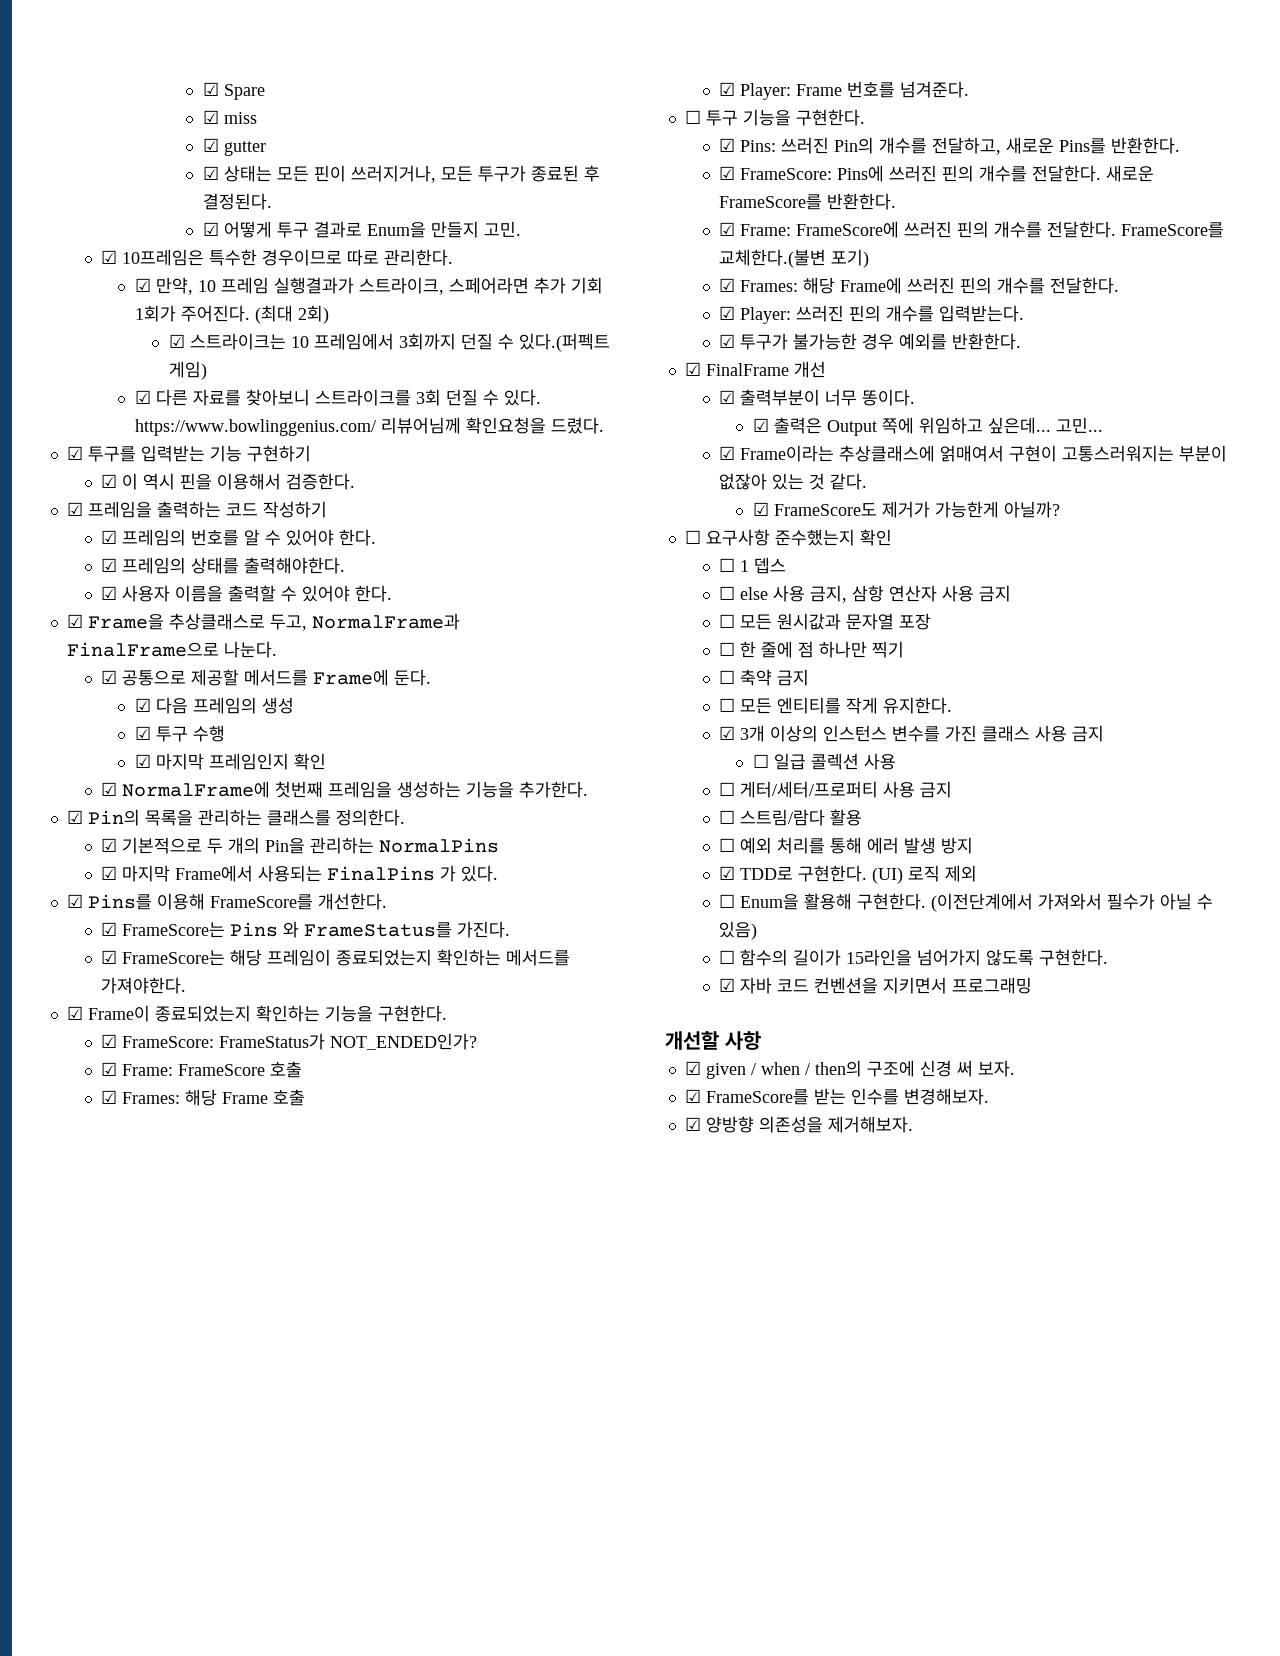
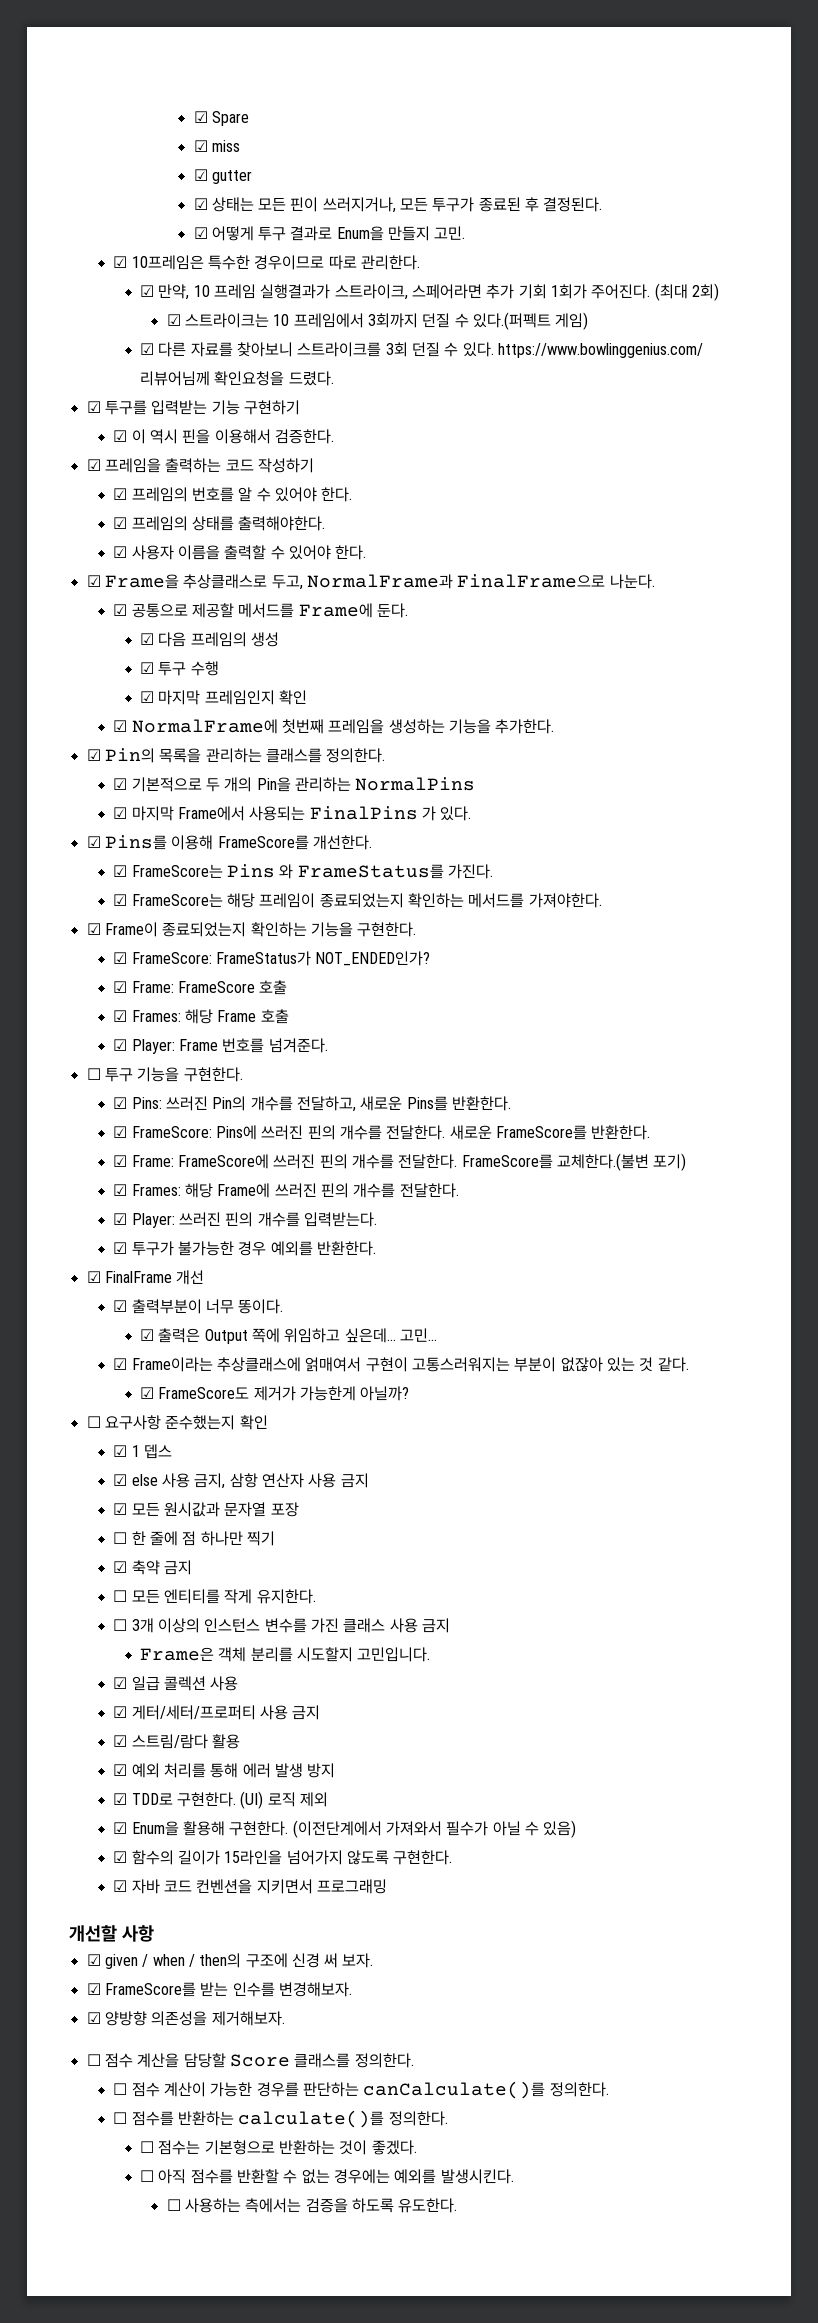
- ☐ 1 뎁스
+ ☑ 1 뎁스
- ☐ else 사용 금지, 삼항 연산자 사용 금지
+ ☑ else 사용 금지, 삼항 연산자 사용 금지
- ☐ 모든 원시값과 문자열 포장
+ ☑ 모든 원시값과 문자열 포장
- ☐ 축약 금지
+ ☑ 축약 금지
- ☑ 3개 이상의 인스턴스 변수를 가진 클래스 사용 금지
+ ☐ 3개 이상의 인스턴스 변수를 가진 클래스 사용 금지
- ☐ 일급 콜렉션 사용
+ Frame은 객체 분리를 시도할지 고민입니다.
+ ☑ 일급 콜렉션 사용
- ☐ 게터/세터/프로퍼티 사용 금지
+ ☑ 게터/세터/프로퍼티 사용 금지
- ☐ 스트림/람다 활용
+ ☑ 스트림/람다 활용
- ☐ 예외 처리를 통해 에러 발생 방지
+ ☑ 예외 처리를 통해 에러 발생 방지
- ☐ Enum을 활용해 구현한다.
+ ☑ Enum을 활용해 구현한다.
- ☐ 함수의 길이가 15라인을 넘어가지 않도록 구현한다.
+ ☑ 함수의 길이가 15라인을 넘어가지 않도록 구현한다.
+ ☐ 점수 계산을 담당할 Score 클래스를 정의한다.
+ ☐ 점수 계산이 가능한 경우를 판단하는 canCalculate()를 정의한다.
+ ☐ 점수를 반환하는 calculate()를 정의한다.
+ ☐ 점수는 기본형으로 반환하는 것이 좋겠다.
+ ☐ 아직 점수를 반환할 수 없는 경우에는 예외를 발생시킨다.
+ ☐ 사용하는 측에서는 검증을 하도록 유도한다.

